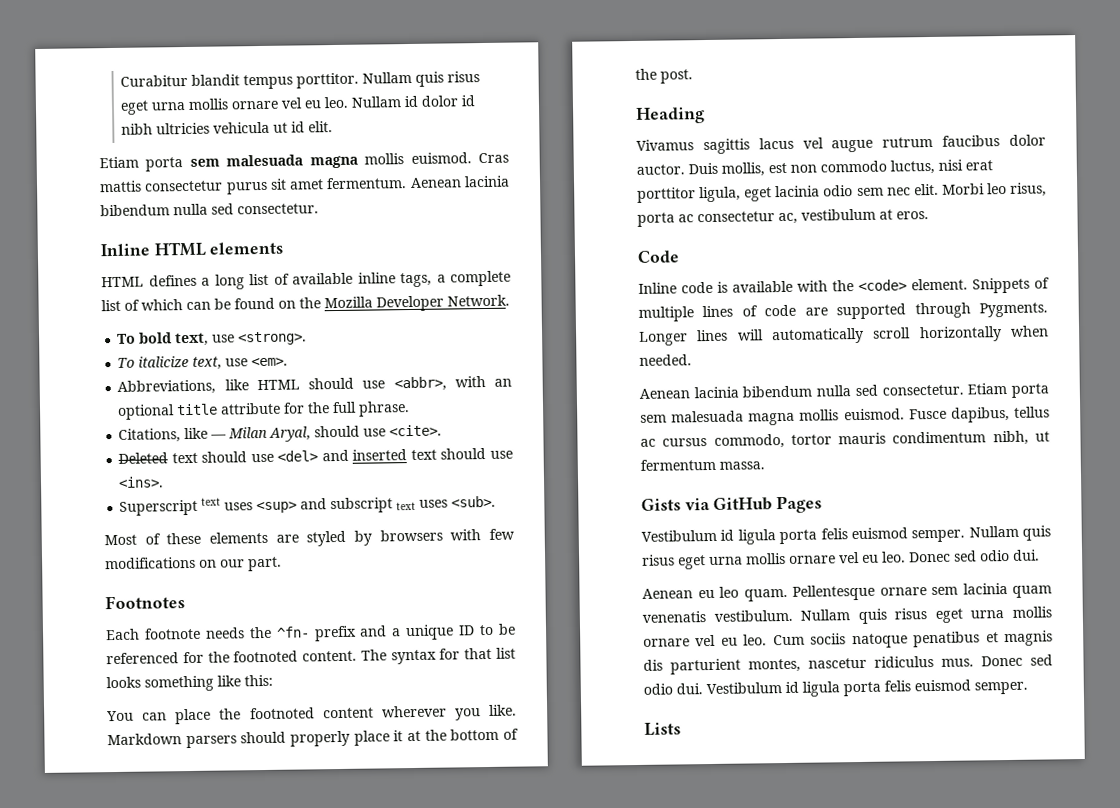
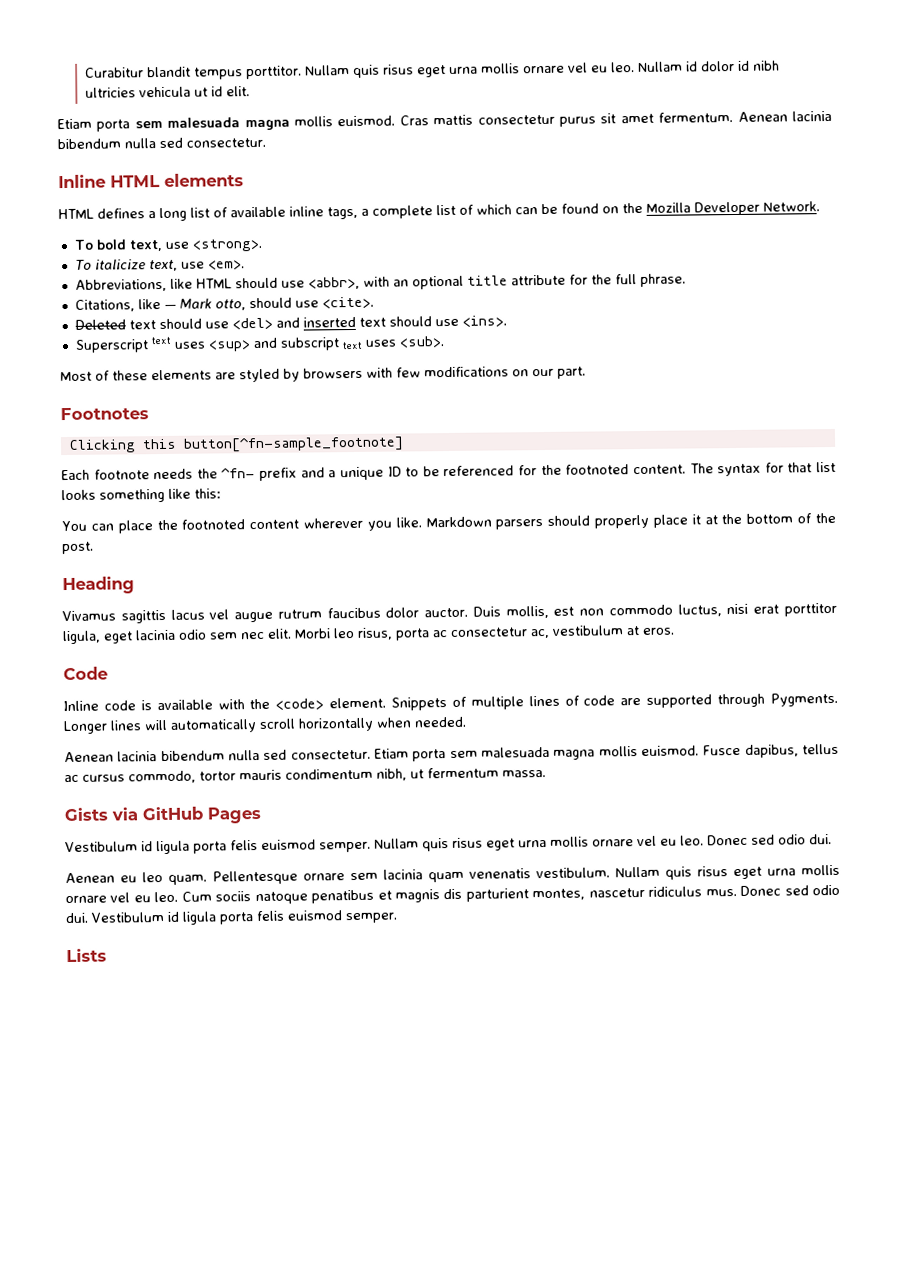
- Citations, like — Milan Aryal, should use <cite>.
+ Citations, like — Mark otto, should use <cite>.
+ Clicking this button[^fn-sample_footnote]

